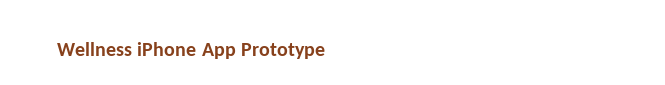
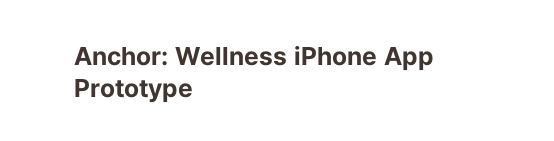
- Wellness iPhone App Prototype
+ Anchor: Wellness iPhone App Prototype

